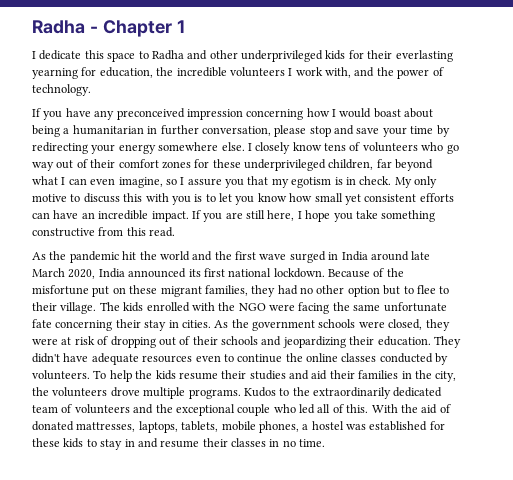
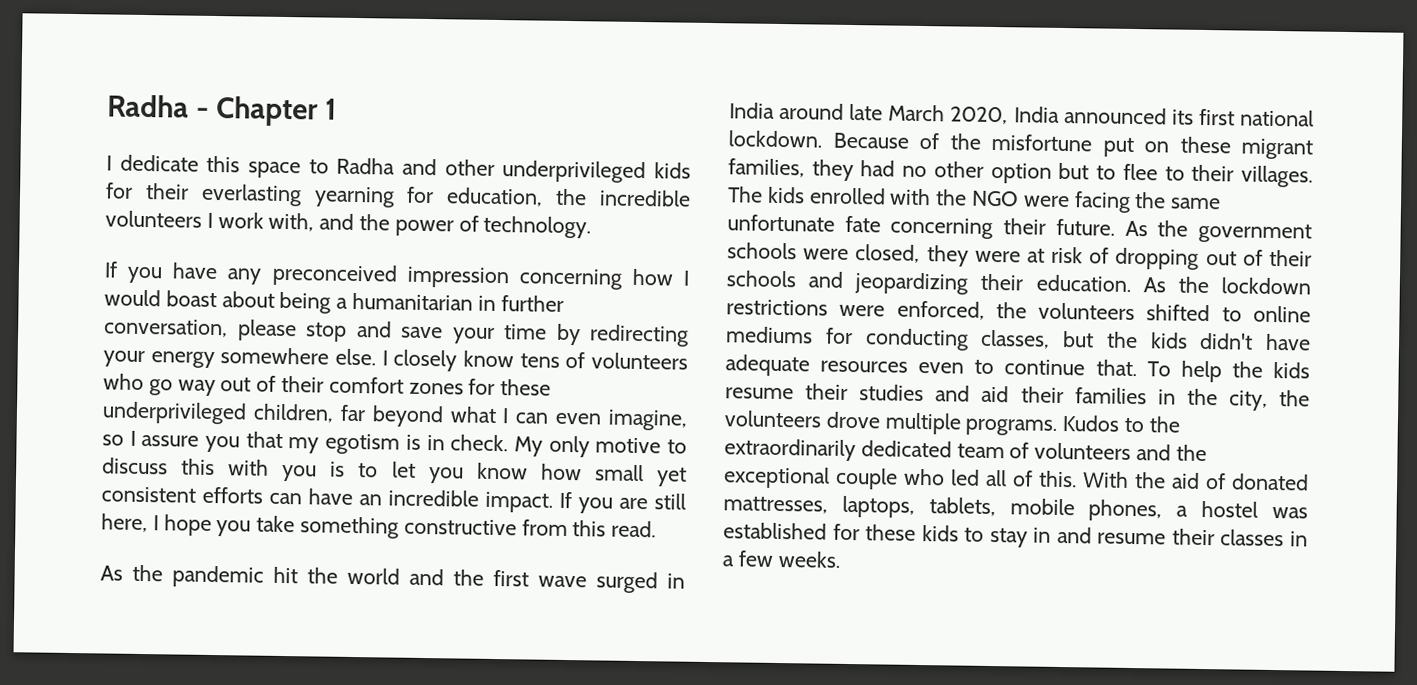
- Because of the misfortune put on these migrant families, they had no other option but to flee to their village.
+ Because of the misfortune put on these migrant families, they had no other option but to flee to their villages.
- The kids enrolled with the NGO were facing the same unfortunate fate concerning their stay in cities.
+ The kids enrolled with the NGO were facing the same unfortunate fate concerning their future.
- They didn't have adequate resources even to continue the online classes conducted by volunteers.
+ As the lockdown restrictions were enforced, the volunteers shifted to online mediums for conducting classes, but the kids didn't have adequate resources even to continue that.
- With the aid of donated mattresses, laptops, tablets, mobile phones, a hostel was established for these kids to stay in and resume their classes in no time.
+ With the aid of donated mattresses, laptops, tablets, mobile phones, a hostel was established for these kids to stay in and resume their classes in a few weeks.

